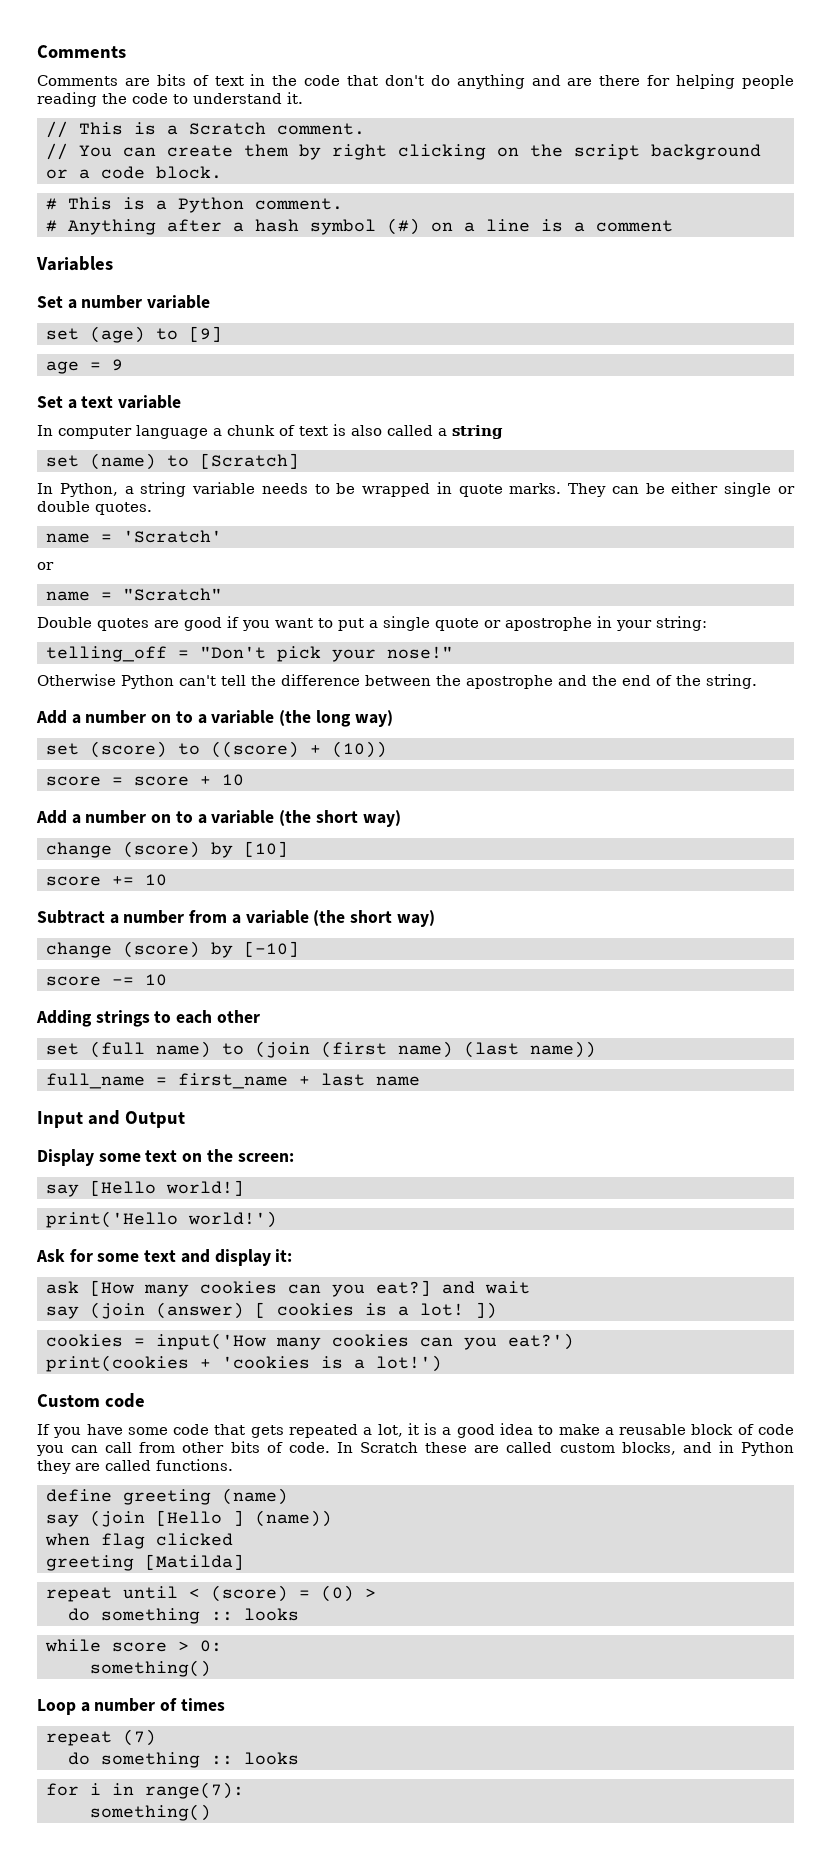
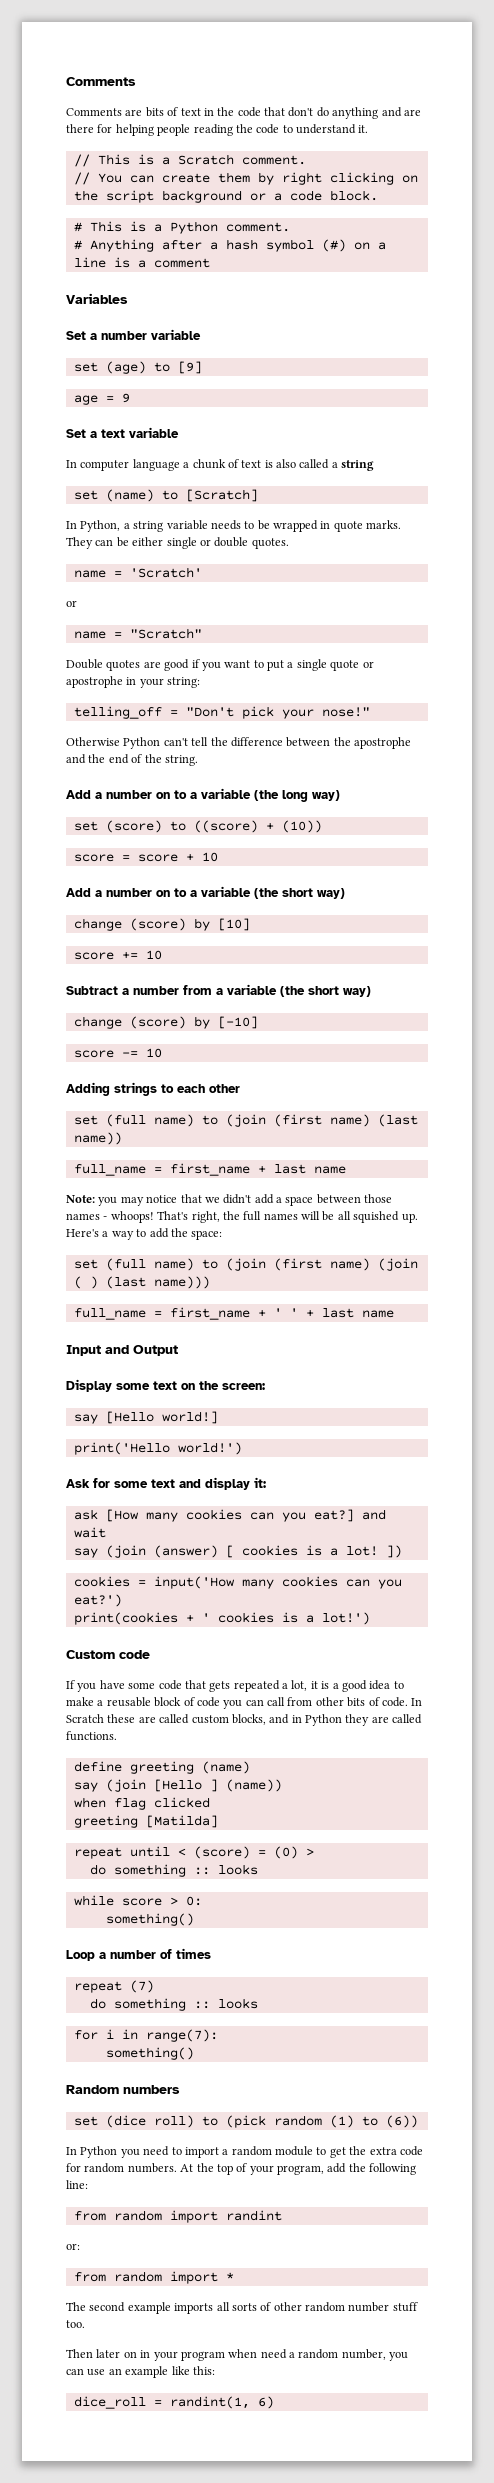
+ Note: you may notice that we didn't add a space between those names - whoops! That's right, the full names will be all squished up. Here's a way to add the space:
+ set (full name) to (join (first name) (join ( ) (last name)))
+ full_name = first_name + ' ' + last name
- print(cookies + 'cookies is a lot!')
+ print(cookies + ' cookies is a lot!')
+ Random numbers
+ set (dice roll) to (pick random (1) to (6))
+ In Python you need to import a random module to get the extra code for random numbers. At the top of your program, add the following line:
+ from random import randint
+ or:
+ from random import *
+ The second example imports all sorts of other random number stuff too.
+ Then later on in your program when need a random number, you can use an example like this:
+ dice_roll = randint(1, 6)

